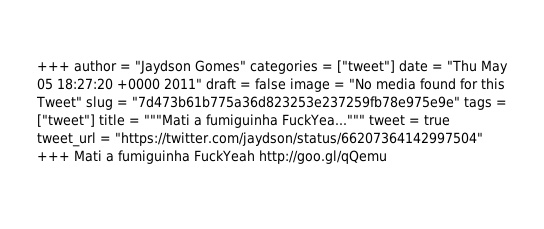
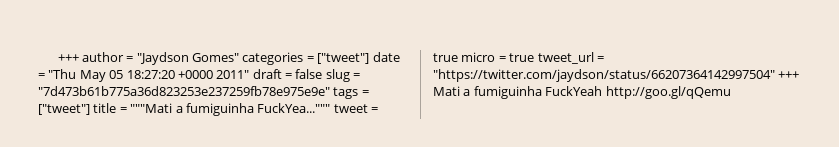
- +++ author = "Jaydson Gomes" categories = ["tweet"] date = "Thu May 05 18:27:20 +0000 2011" draft = false image = "No media found for this Tweet" slug = "7d473b61b775a36d823253e237259fb78e975e9e" tags = ["tweet"] title = """Mati a fumiguinha FuckYea...""" tweet = true tweet_url = "https://twitter.com/jaydson/status/66207364142997504" +++ Mati a fumiguinha FuckYeah http://goo.gl/qQemu
+ +++ author = "Jaydson Gomes" categories = ["tweet"] date = "Thu May 05 18:27:20 +0000 2011" draft = false slug = "7d473b61b775a36d823253e237259fb78e975e9e" tags = ["tweet"] title = """Mati a fumiguinha FuckYea...""" tweet = true micro = true tweet_url = "https://twitter.com/jaydson/status/66207364142997504" +++ Mati a fumiguinha FuckYeah http://goo.gl/qQemu

